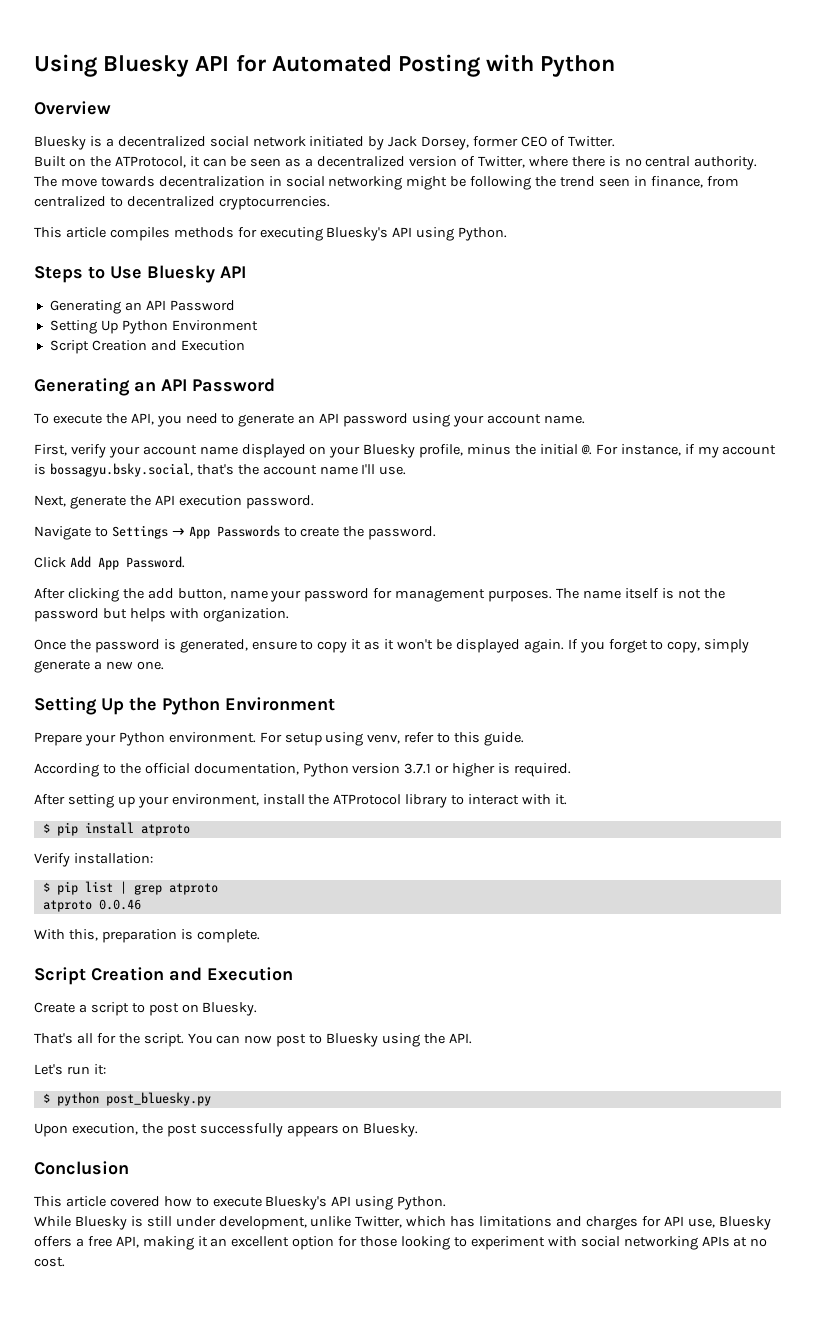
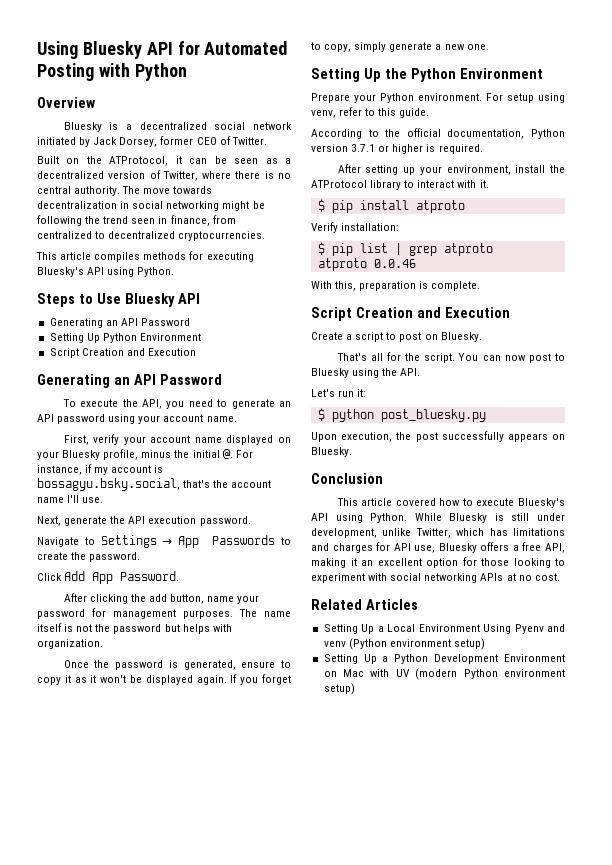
- This article covered how to execute Bluesky's API using Python.
- While Bluesky is still under development, unlike Twitter, which has limitations and charges for API use, Bluesky offers a free API, making it an excellent option for those looking to experiment with social networking APIs at no cost.
+ This article covered how to execute Bluesky's API using Python. While Bluesky is still under development, unlike Twitter, which has limitations and charges for API use, Bluesky offers a free API, making it an excellent option for those looking to experiment with social networking APIs at no cost.
+ Related Articles
+ Setting Up a Local Environment Using Pyenv and venv (Python environment setup)
+ Setting Up a Python Development Environment on Mac with UV (modern Python environment setup)

